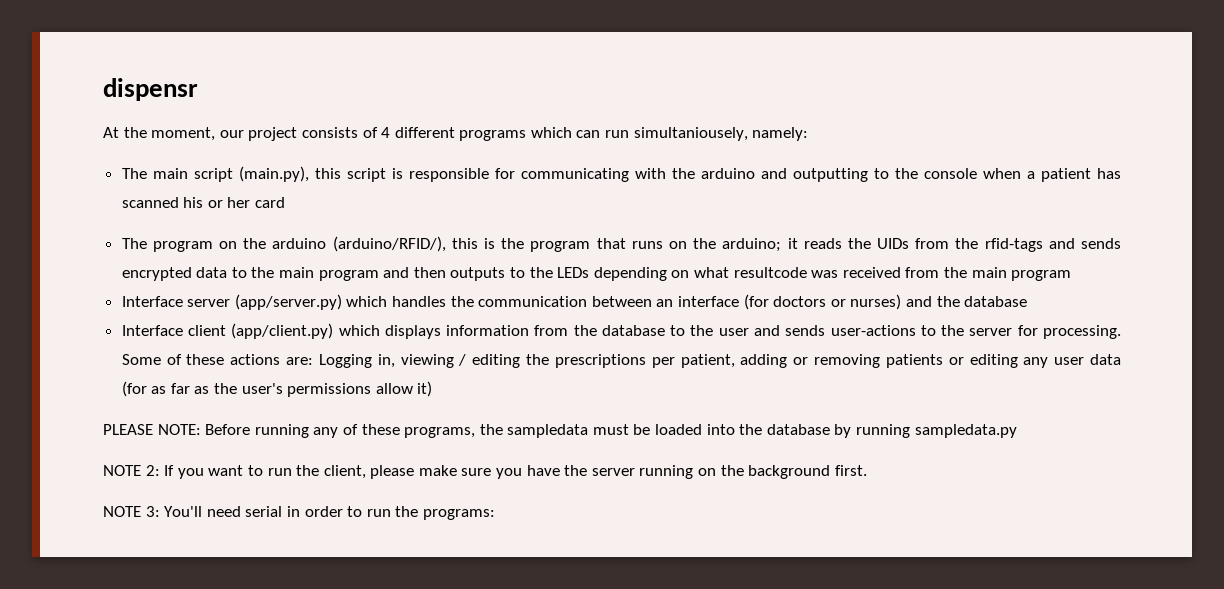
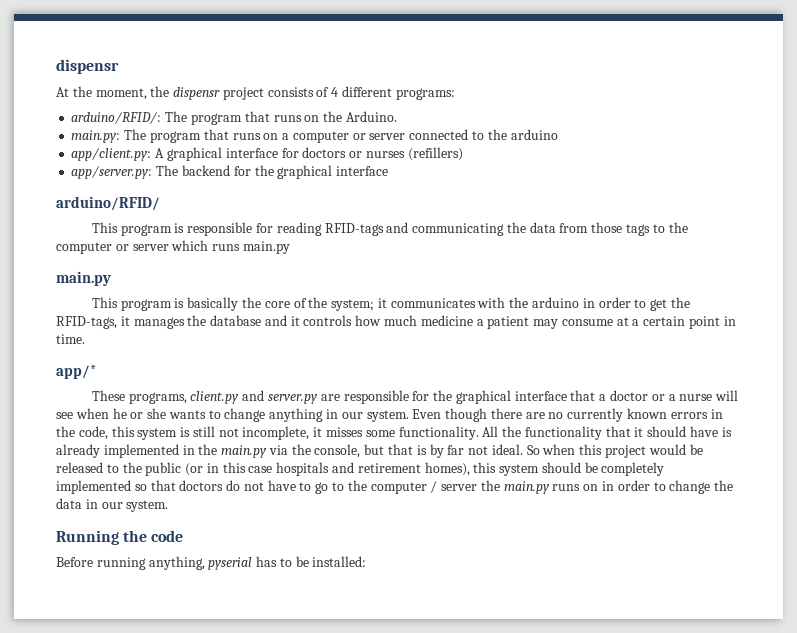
- At the moment, our project consists of 4 different programs which can run simultaniousely, namely:
- The main script (main.py), this script is responsible for communicating with the arduino and outputting to the console when a patient has scanned his or her card
- The program on the arduino (arduino/RFID/), this is the program that runs on the arduino; it reads the UIDs from the rfid-tags and sends encrypted data to the main program and then outputs to the LEDs depending on what resultcode was received from the main program
- Interface server (app/server.py) which handles the communication between an interface (for doctors or nurses) and the database
- Interface client (app/client.py) which displays information from the database to the user and sends user-actions to the server for processing. Some of these actions are: Logging in, viewing / editing the prescriptions per patient, adding or removing patients or editing any user data (for as far as the user's permissions allow it)
- PLEASE NOTE: Before running any of these programs, the sampledata must be loaded into the database by running sampledata.py
- NOTE 2: If you want to run the client, please make sure you have the server running on the background first.
- NOTE 3: You'll need serial in order to run the programs:
+ At the moment, the dispensr project consists of 4 different programs:
+ arduino/RFID/: The program that runs on the Arduino.
+ main.py: The program that runs on a computer or server connected to the arduino
+ app/client.py: A graphical interface for doctors or nurses (refillers)
+ app/server.py: The backend for the graphical interface
+ arduino/RFID/
+ This program is responsible for reading RFID-tags and communicating the data from those tags to the computer or server which runs main.py
+ main.py
+ This program is basically the core of the system; it communicates with the arduino in order to get the RFID-tags, it manages the database and it controls how much medicine a patient may consume at a certain point in time.
+ app/*
+ These programs, client.py and server.py are responsible for the graphical interface that a doctor or a nurse will see when he or she wants to change anything in our system. Even though there are no currently known errors in the code, this system is still not incomplete, it misses some functionality. All the functionality that it should have is already implemented in the main.py via the console, but that is by far not ideal. So when this project would be released to the public (or in this case hospitals and retirement homes), this system should be completely implemented so that doctors do not have to go to the computer / server the main.py runs on in order to change the data in our system.
+ Running the code
+ Before running anything, pyserial has to be installed:

